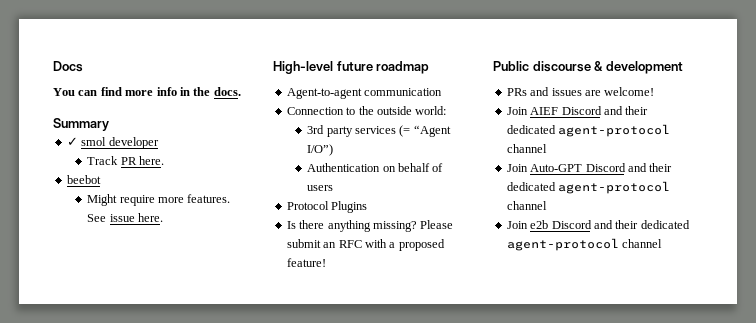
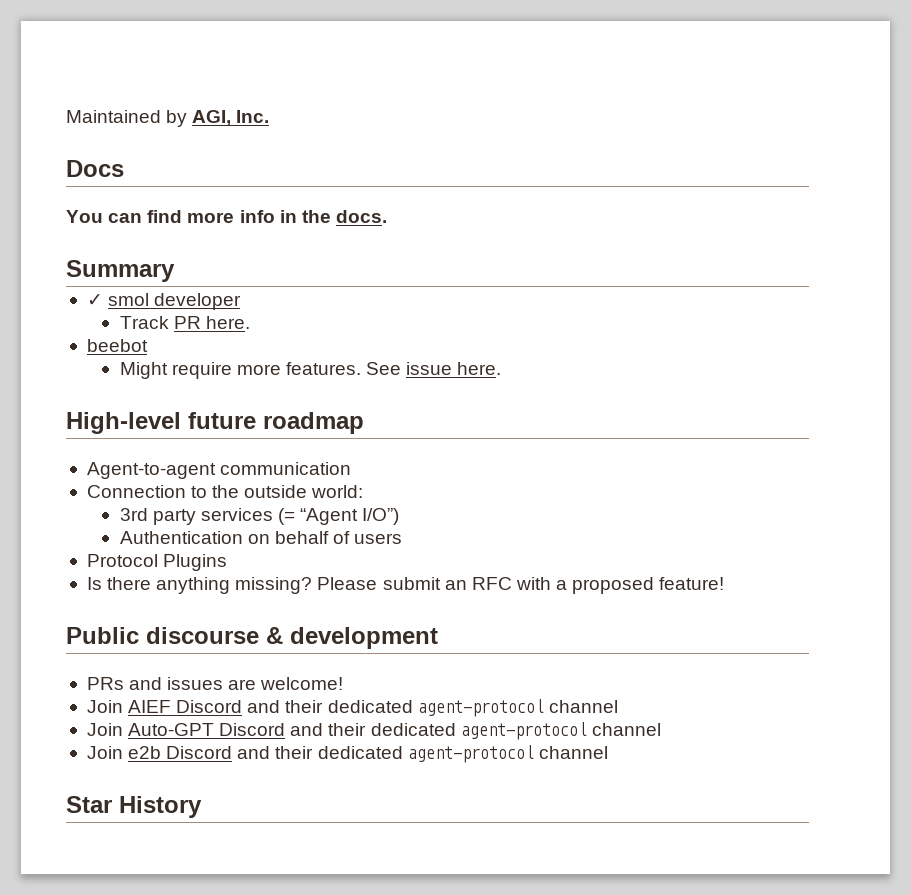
+ Maintained by AGI, Inc.
+ Star History

